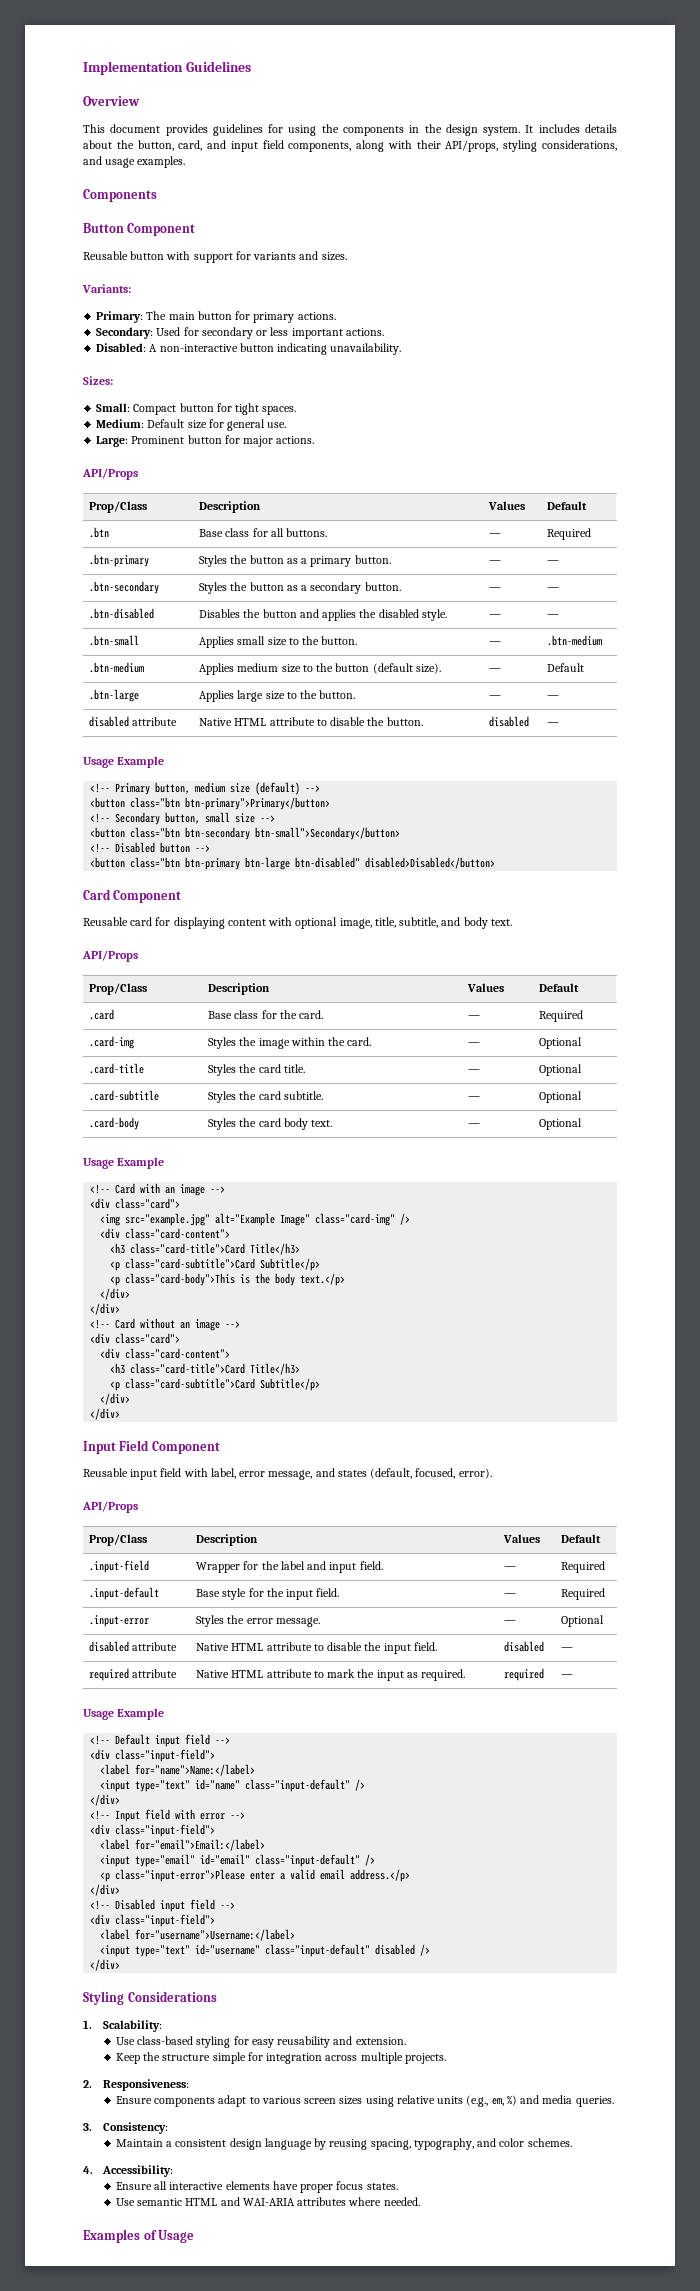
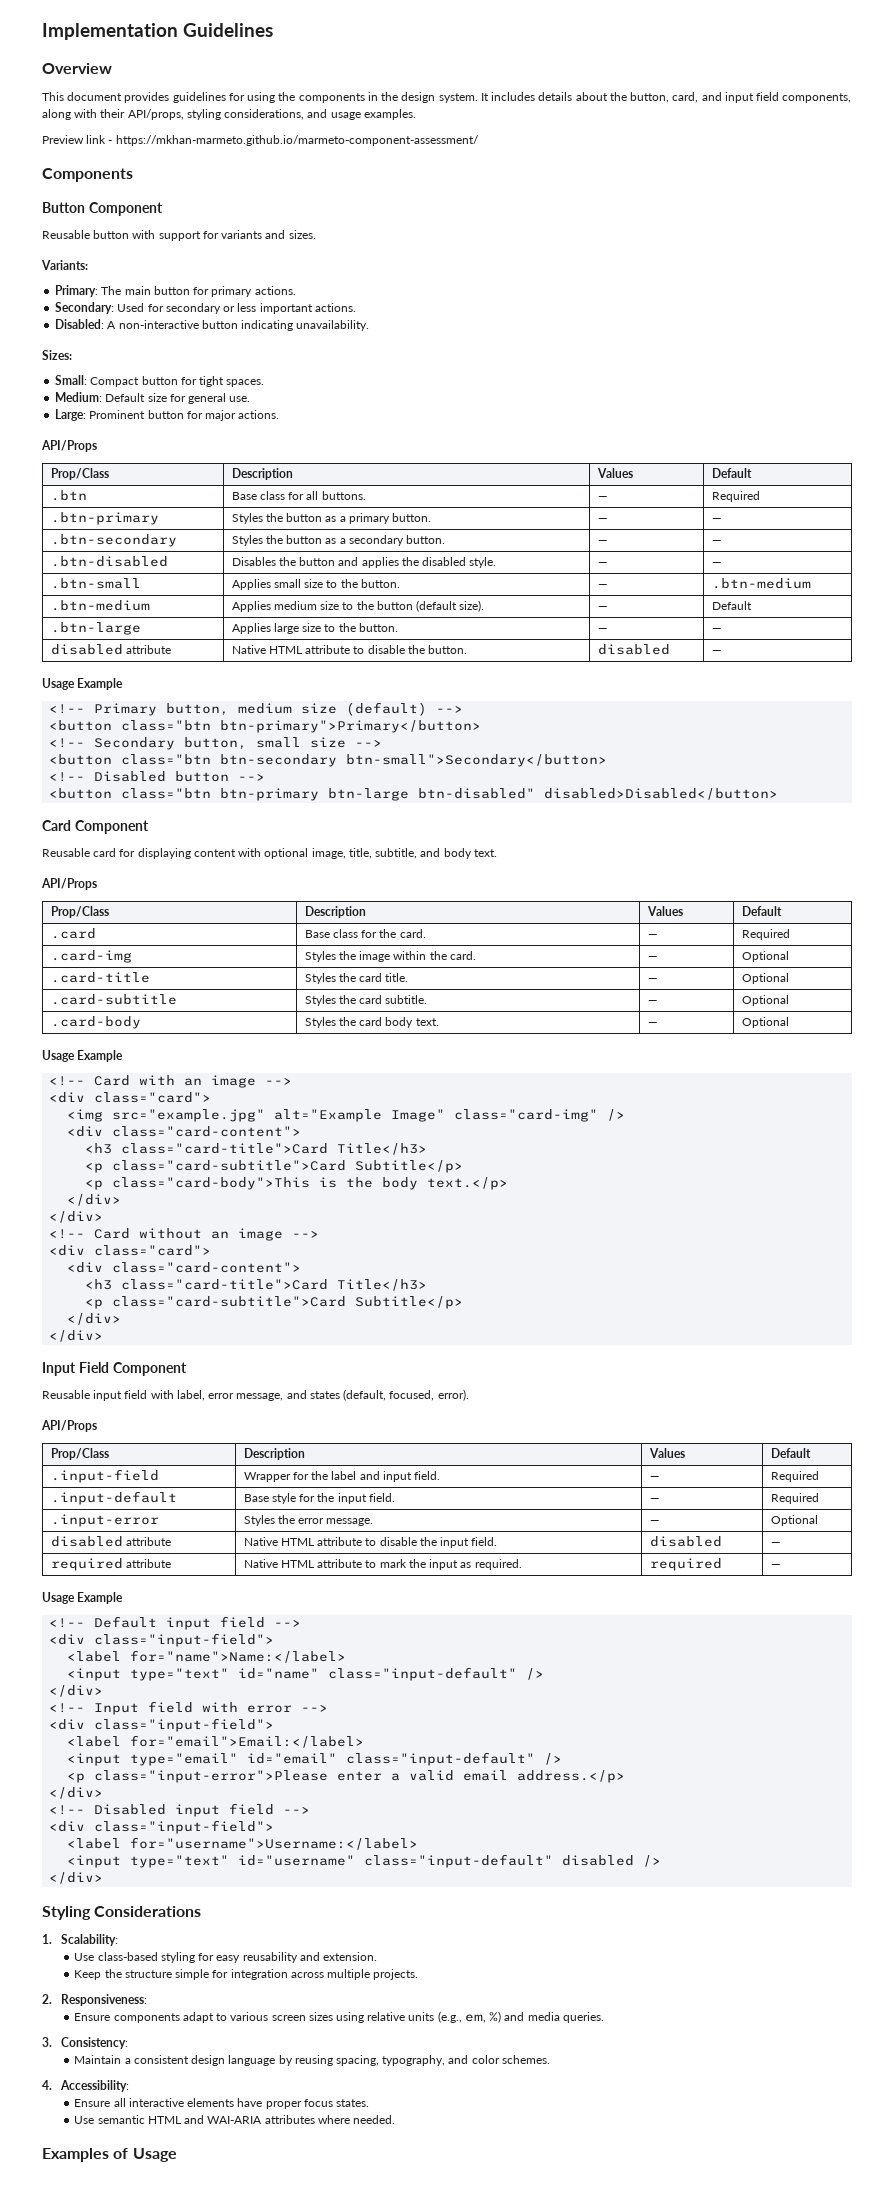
+ Preview link - https://mkhan-marmeto.github.io/marmeto-component-assessment/

